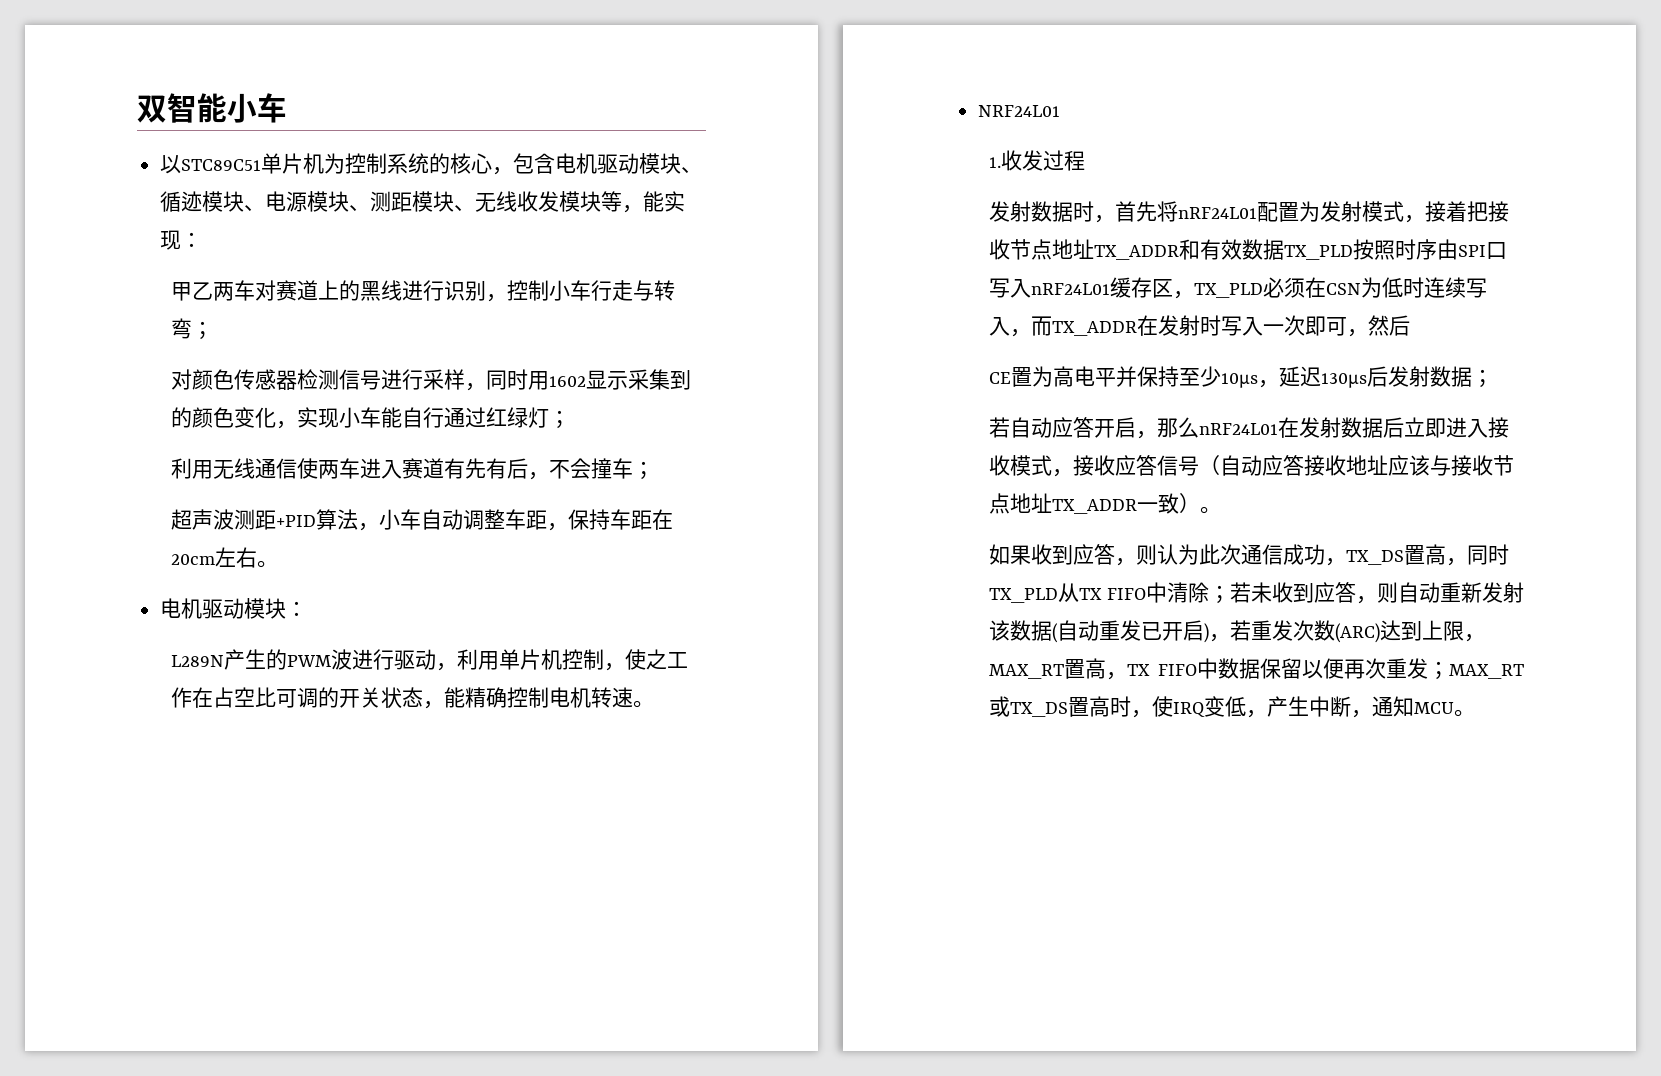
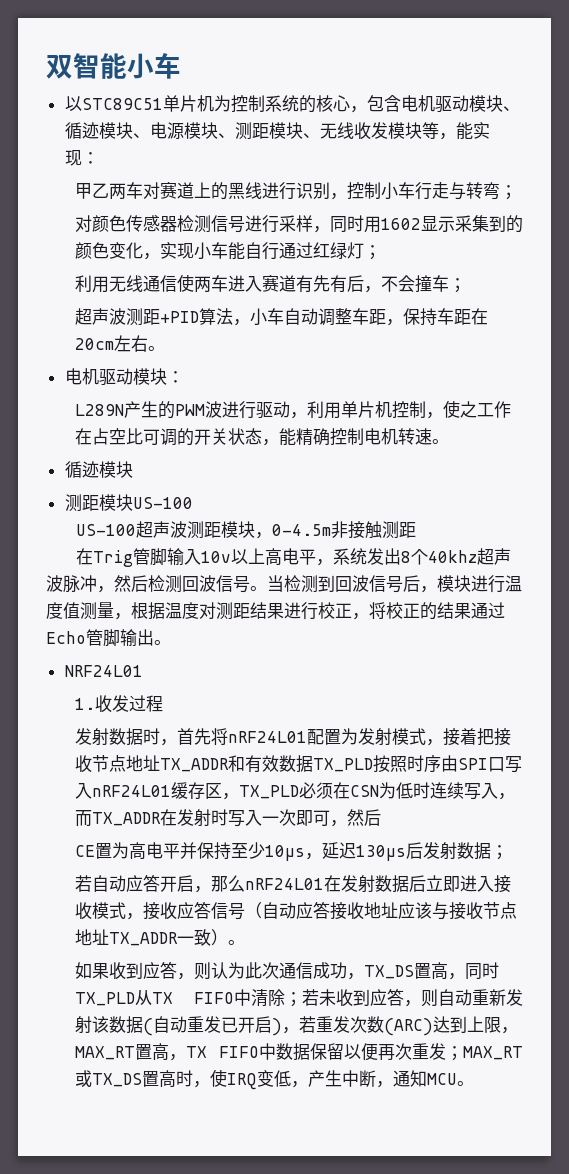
  L289N产生的PWM波进行驱动，利用单片机控制，使之工作在占空比可调的开关状态，能精确控制电机转速。
+ 循迹模块
+ 测距模块US-100
+ US-100超声波测距模块，0-4.5m非接触测距
+ 在Trig管脚输入10v以上高电平，系统发出8个40khz超声波脉冲，然后检测回波信号。当检测到回波信号后，模块进行温度值测量，根据温度对测距结果进行校正，将校正的结果通过Echo管脚输出。

